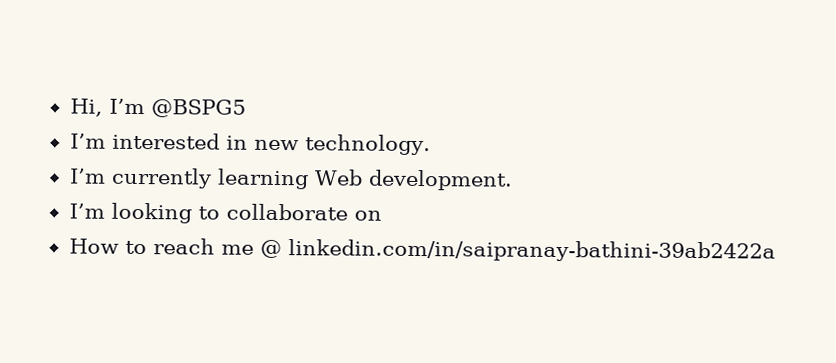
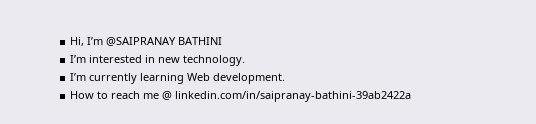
- Hi, I’m @BSPG5
+ Hi, I’m @SAIPRANAY BATHINI
- I’m looking to collaborate on

